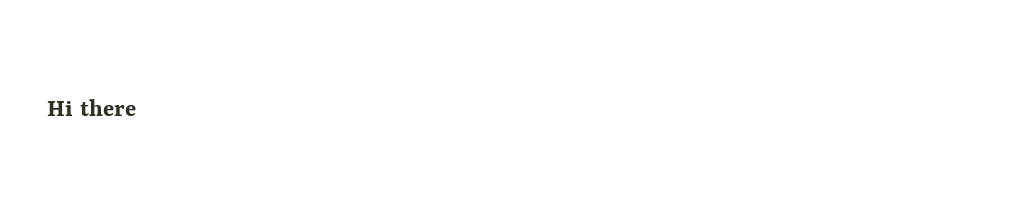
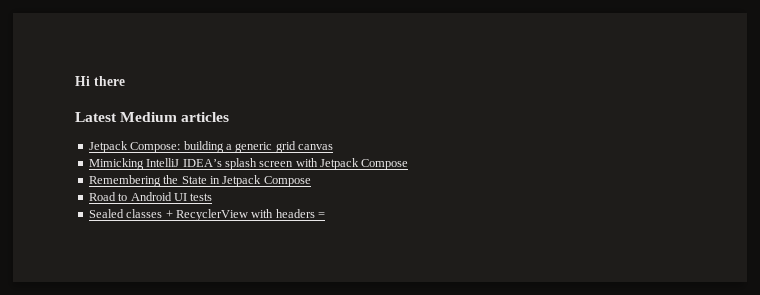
+ Latest Medium articles
+ Jetpack Compose: building a generic grid canvas
+ Mimicking IntelliJ IDEA’s splash screen with Jetpack Compose
+ Remembering the State in Jetpack Compose
+ Road to Android UI tests
+ Sealed classes + RecyclerView with headers =

